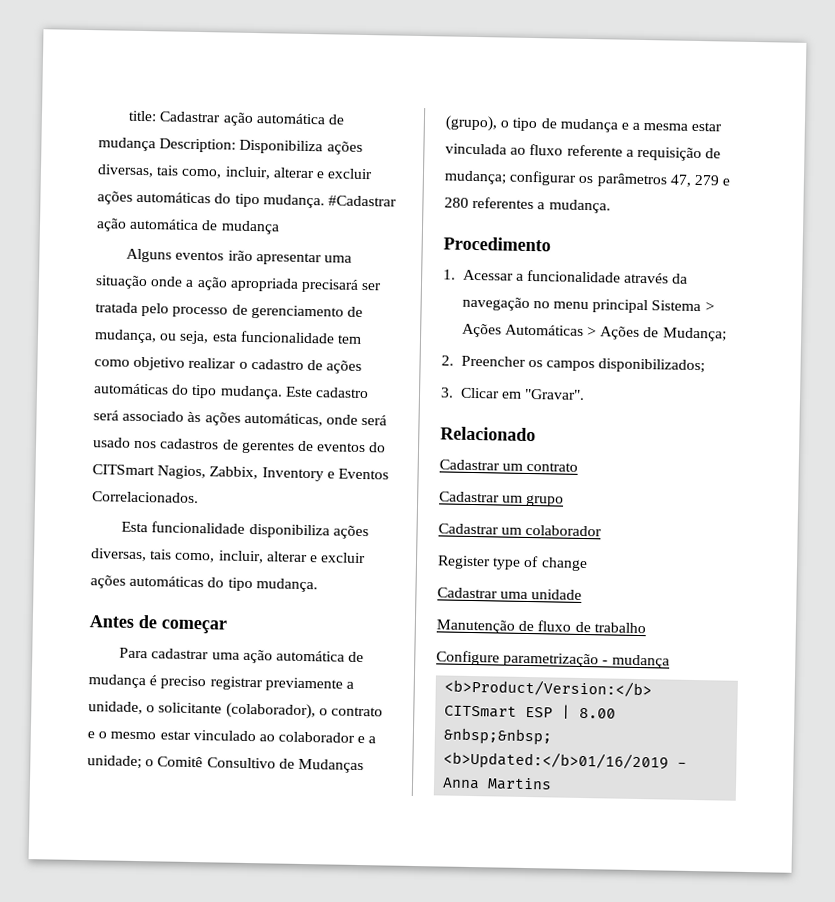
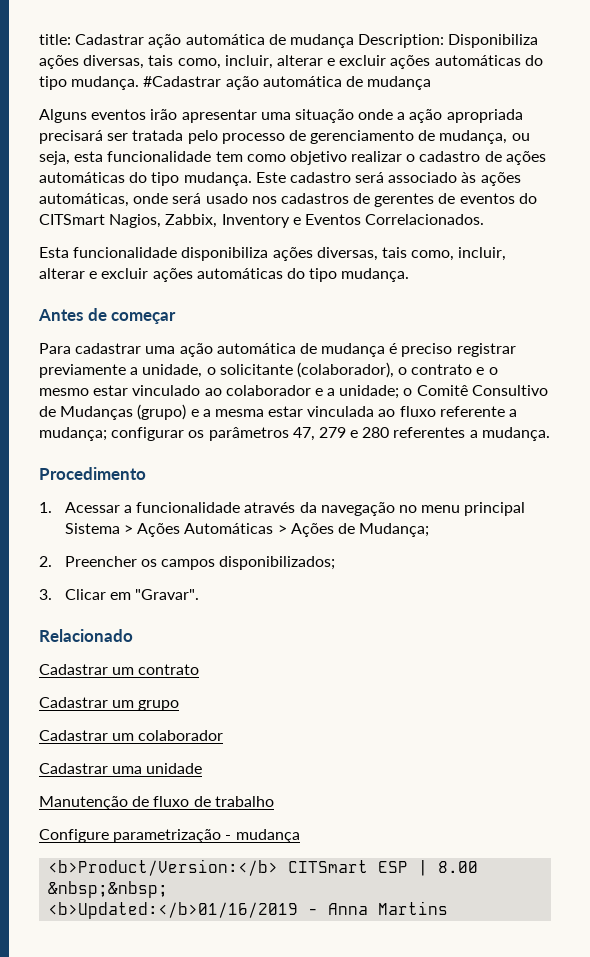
- Para cadastrar uma ação automática de mudança é preciso registrar previamente a unidade, o solicitante (colaborador), o contrato e o mesmo estar vinculado ao colaborador e a unidade; o Comitê Consultivo de Mudanças (grupo), o tipo de mudança e a mesma estar vinculada ao fluxo referente a requisição de mudança; configurar os parâmetros 47, 279 e 280 referentes a mudança.
+ Para cadastrar uma ação automática de mudança é preciso registrar previamente a unidade, o solicitante (colaborador), o contrato e o mesmo estar vinculado ao colaborador e a unidade; o Comitê Consultivo de Mudanças (grupo) e a mesma estar vinculada ao fluxo referente a mudança; configurar os parâmetros 47, 279 e 280 referentes a mudança.
- Register type of change

